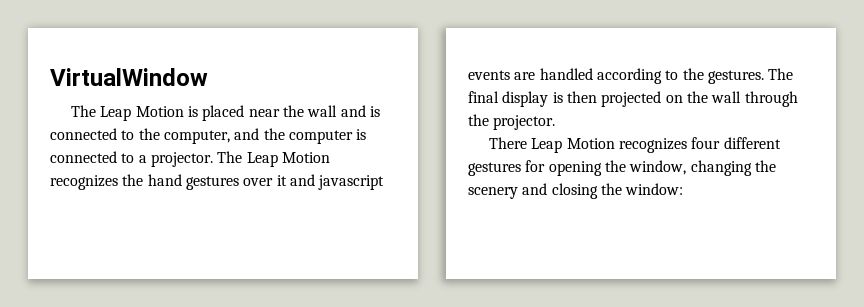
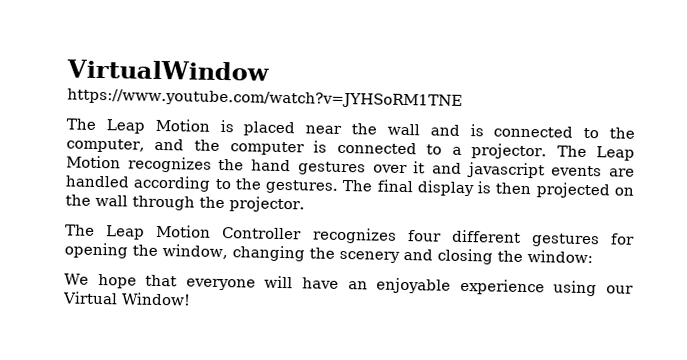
+ https://www.youtube.com/watch?v=JYHSoRM1TNE
- There Leap Motion recognizes four different gestures for opening the window, changing the scenery and closing the window:
+ The Leap Motion Controller recognizes four different gestures for opening the window, changing the scenery and closing the window:
+ We hope that everyone will have an enjoyable experience using our Virtual Window!

